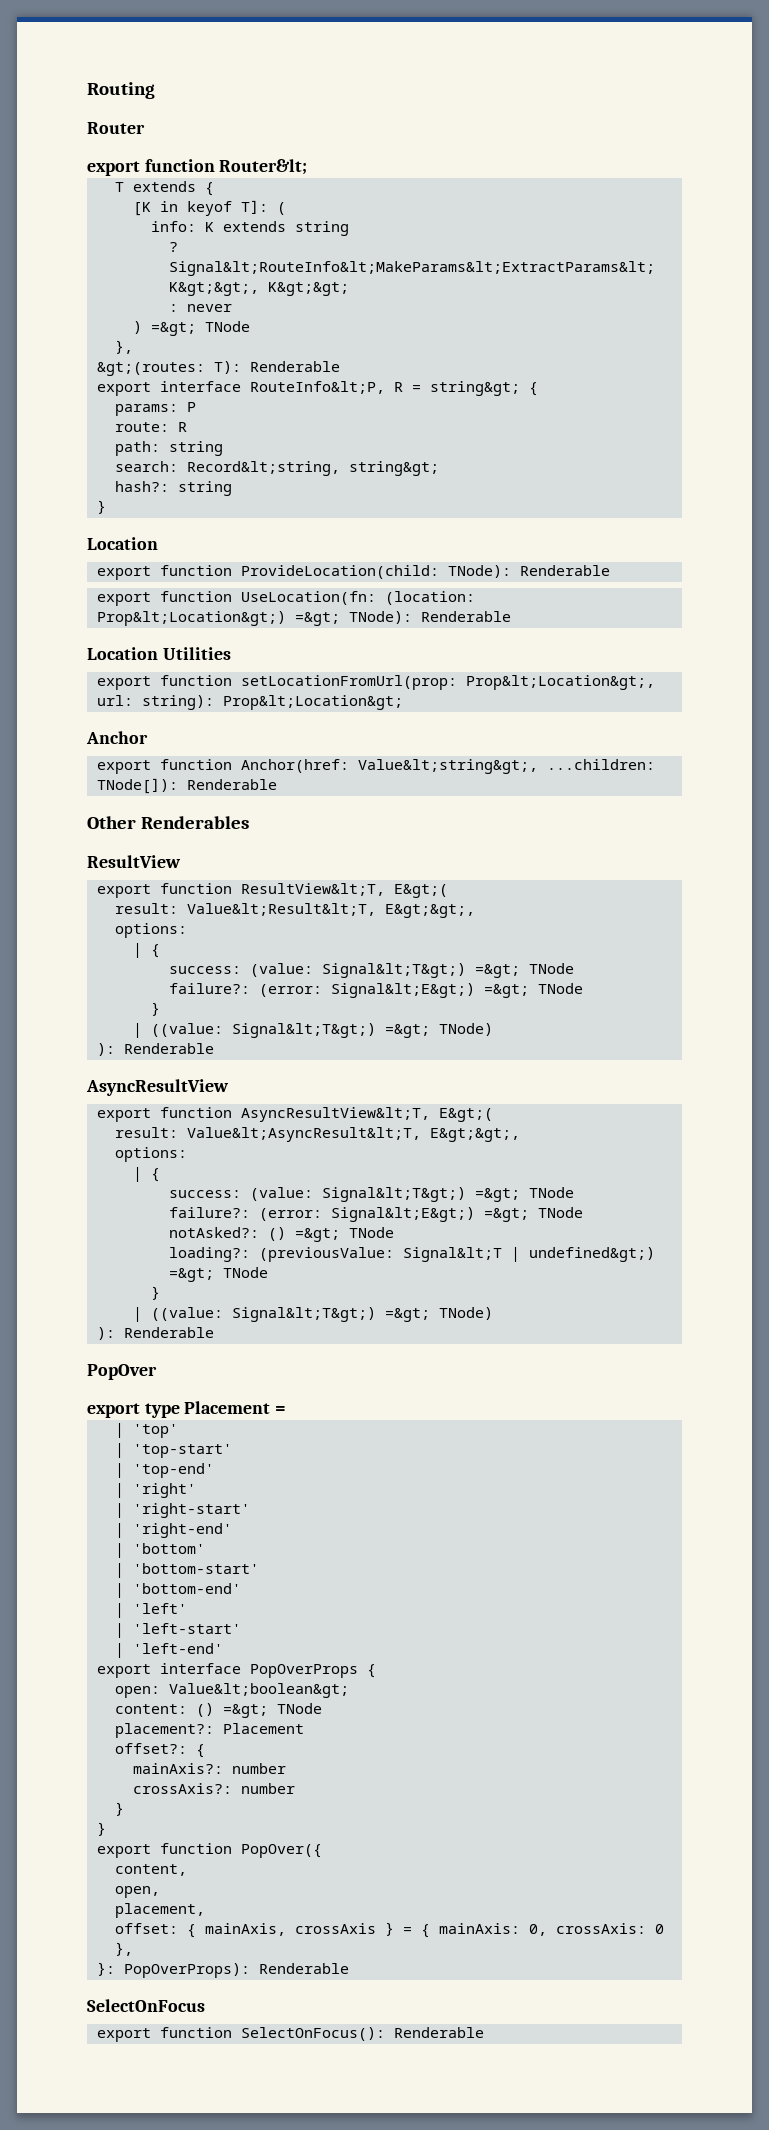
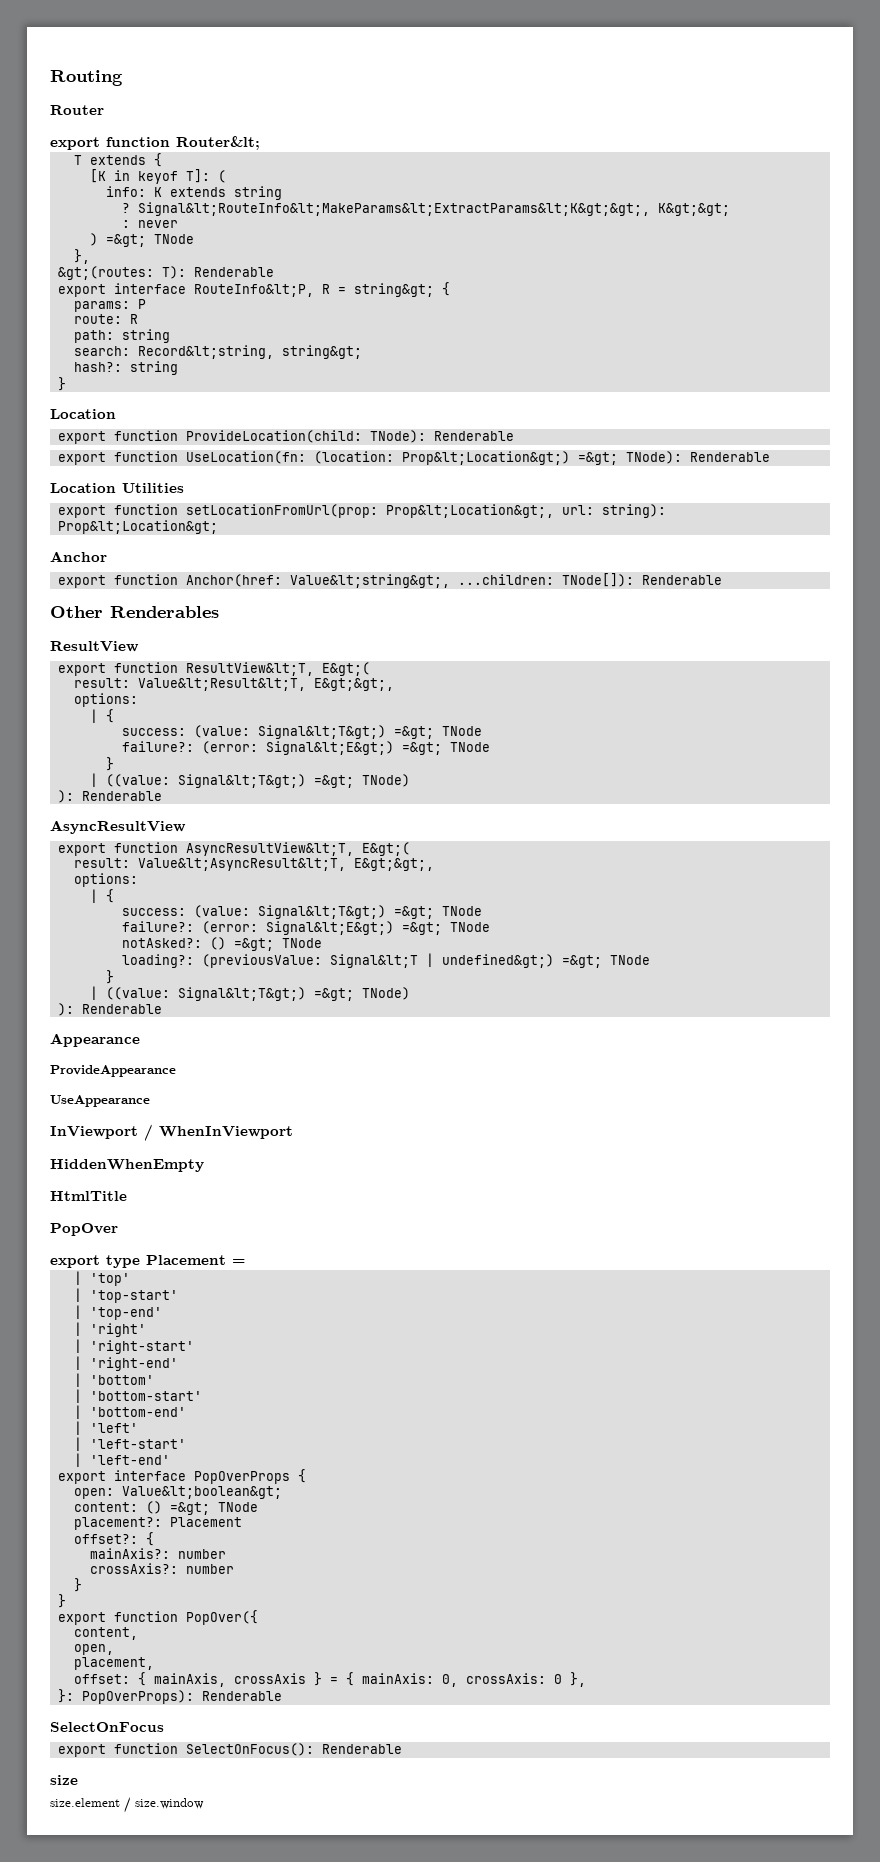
+ Appearance
+ ProvideAppearance
+ UseAppearance
+ InViewport / WhenInViewport
+ HiddenWhenEmpty
+ HtmlTitle
+ size
+ size.element / size.window

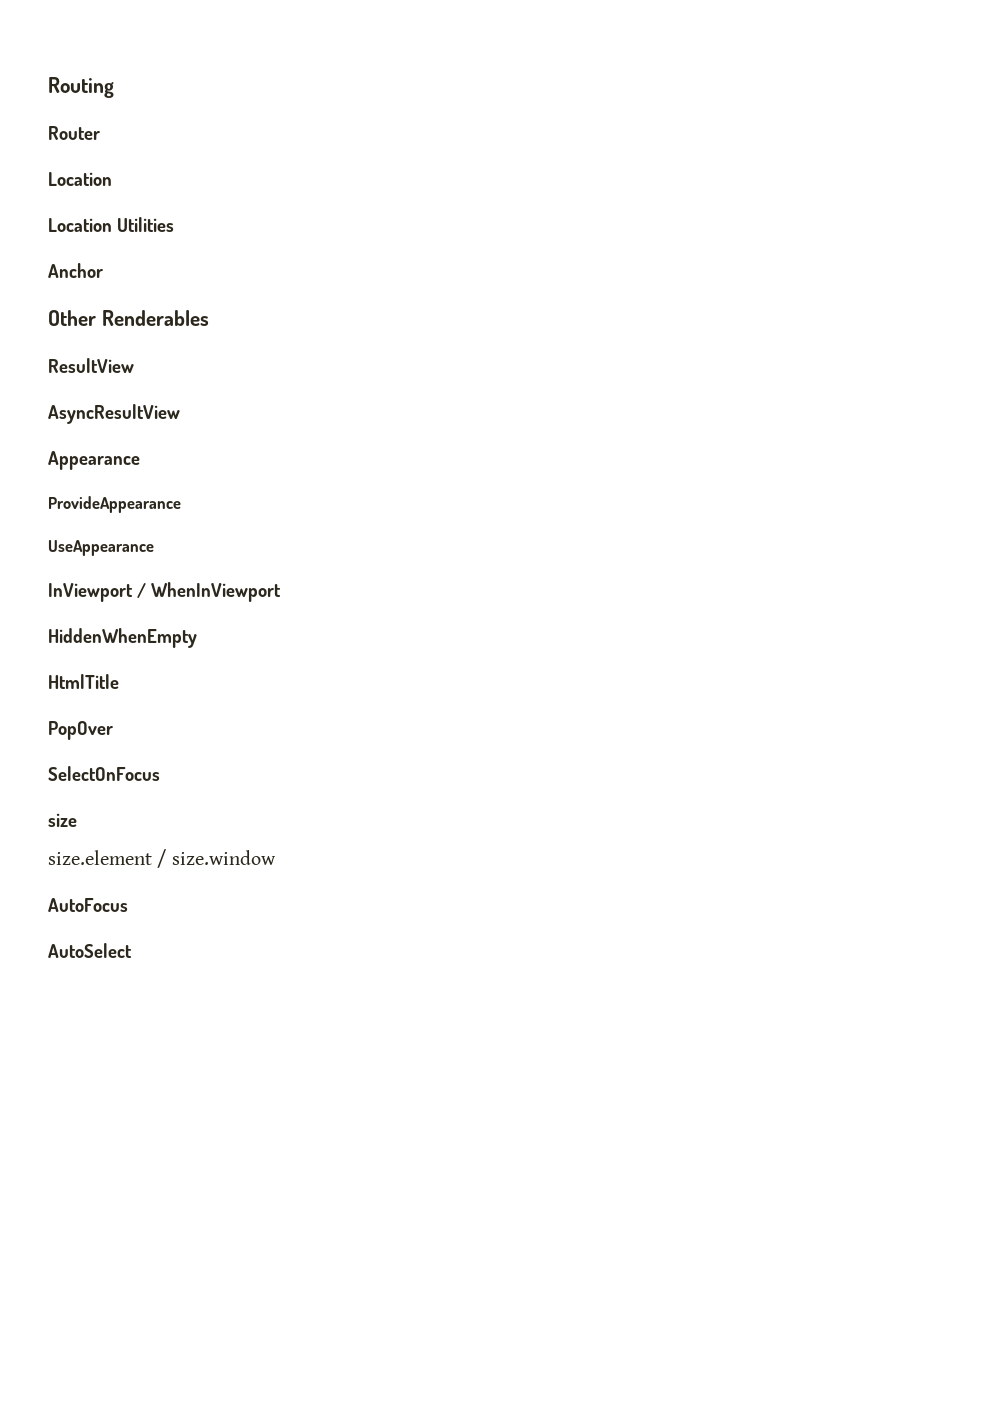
  Router
- export function Router&lt;
- T extends {
- [K in keyof T]: (
- info: K extends string
- ? Signal&lt;RouteInfo&lt;MakeParams&lt;ExtractParams&lt;K&gt;&gt;, K&gt;&gt;
- : never
- ) =&gt; TNode
- },
- &gt;(routes: T): Renderable
- export interface RouteInfo&lt;P, R = string&gt; {
- params: P
- route: R
- path: string
- search: Record&lt;string, string&gt;
- hash?: string
- }
  Location
- export function ProvideLocation(child: TNode): Renderable
- export function UseLocation(fn: (location: Prop&lt;Location&gt;) =&gt; TNode): Renderable
  Location Utilities
- export function setLocationFromUrl(prop: Prop&lt;Location&gt;, url: string): Prop&lt;Location&gt;
  Anchor
- export function Anchor(href: Value&lt;string&gt;, ...children: TNode[]): Renderable
  Other Renderables
  ResultView
- export function ResultView&lt;T, E&gt;(
- result: Value&lt;Result&lt;T, E&gt;&gt;,
- options:
- | {
- success: (value: Signal&lt;T&gt;) =&gt; TNode
- failure?: (error: Signal&lt;E&gt;) =&gt; TNode
- }
- | ((value: Signal&lt;T&gt;) =&gt; TNode)
- ): Renderable
  AsyncResultView
- export function AsyncResultView&lt;T, E&gt;(
- result: Value&lt;AsyncResult&lt;T, E&gt;&gt;,
- options:
- | {
- success: (value: Signal&lt;T&gt;) =&gt; TNode
- failure?: (error: Signal&lt;E&gt;) =&gt; TNode
- notAsked?: () =&gt; TNode
- loading?: (previousValue: Signal&lt;T | undefined&gt;) =&gt; TNode
- }
- | ((value: Signal&lt;T&gt;) =&gt; TNode)
- ): Renderable
- export type Placement =
- | 'top'
- | 'top-start'
- | 'top-end'
- | 'right'
- | 'right-start'
- | 'right-end'
- | 'bottom'
- | 'bottom-start'
- | 'bottom-end'
- | 'left'
- | 'left-start'
- | 'left-end'
- export interface PopOverProps {
- open: Value&lt;boolean&gt;
- content: () =&gt; TNode
- placement?: Placement
- offset?: {
- mainAxis?: number
- crossAxis?: number
- }
- }
- export function PopOver({
- content,
- open,
- placement,
- offset: { mainAxis, crossAxis } = { mainAxis: 0, crossAxis: 0 },
- }: PopOverProps): Renderable
  SelectOnFocus
- export function SelectOnFocus(): Renderable
+ AutoFocus
+ AutoSelect

